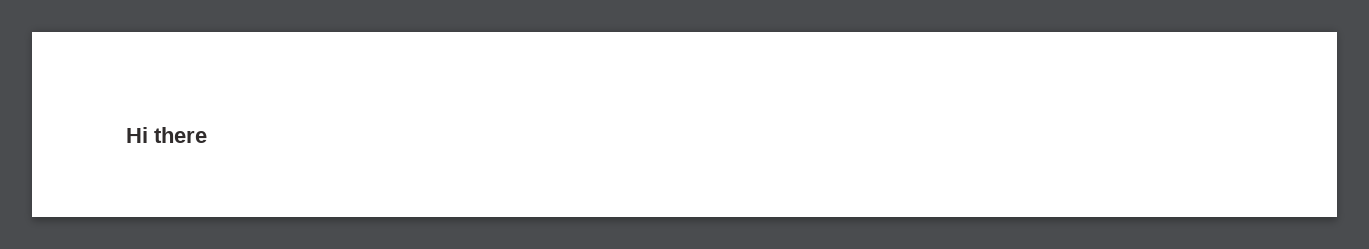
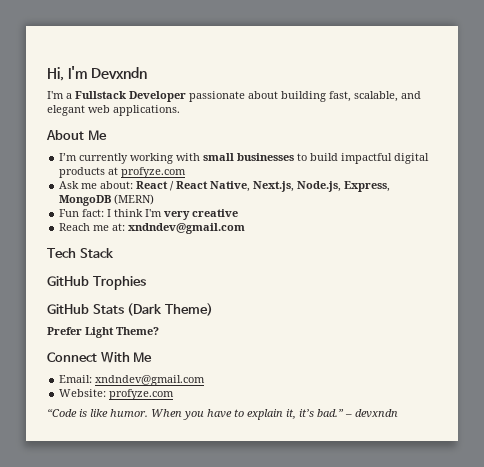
- Hi there
+ Hi, I'm Devxndn
+ I'm a Fullstack Developer passionate about building fast, scalable, and elegant web applications.
+ About Me
+ I’m currently working with small businesses to build impactful digital products at profyze.com
+ Ask me about: React / React Native, Next.js, Node.js, Express, MongoDB (MERN)
+ Fun fact: I think I'm very creative
+ Reach me at: xndndev@gmail.com
+ Tech Stack
+ GitHub Trophies
+ GitHub Stats (Dark Theme)
+ Prefer Light Theme?
+ Connect With Me
+ Email: xndndev@gmail.com
+ Website: profyze.com
+ “Code is like humor. When you have to explain it, it’s bad.” – devxndn

